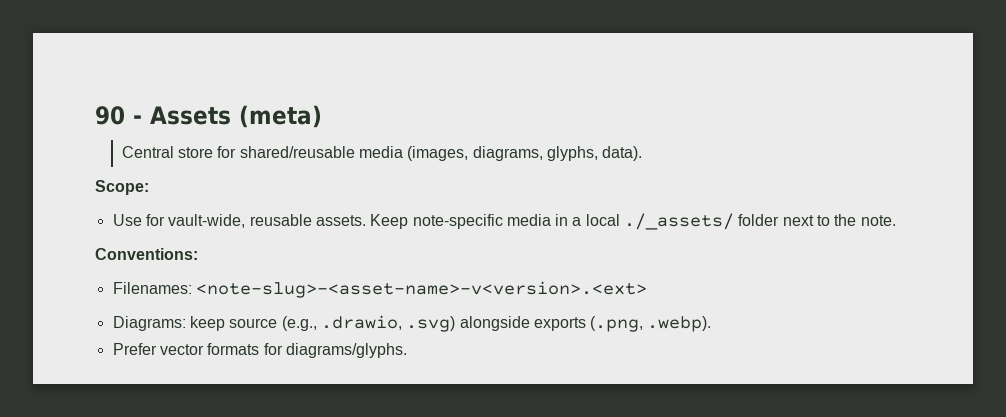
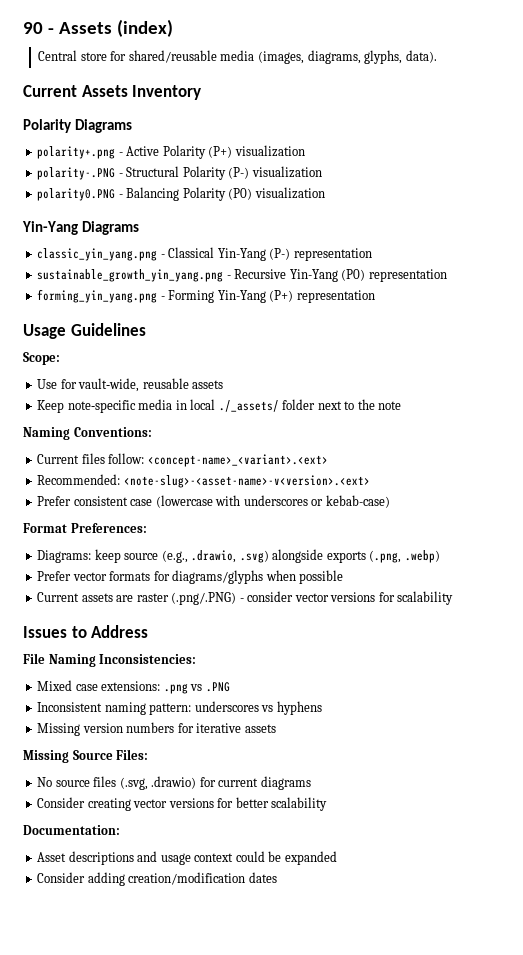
- 90 - Assets (meta)
+ 90 - Assets (index)
+ Current Assets Inventory
+ Polarity Diagrams
+ polarity+.png - Active Polarity (P+) visualization
+ polarity-.PNG - Structural Polarity (P-) visualization
+ polarity0.PNG - Balancing Polarity (P0) visualization
+ Yin-Yang Diagrams
+ classic_yin_yang.png - Classical Yin-Yang (P-) representation
+ sustainable_growth_yin_yang.png - Recursive Yin-Yang (P0) representation
+ forming_yin_yang.png - Forming Yin-Yang (P+) representation
+ Usage Guidelines
- Use for vault‑wide, reusable assets. Keep note‑specific media in a local ./_assets/ folder next to the note.
- Conventions:
+ Use for vault‑wide, reusable assets
+ Keep note‑specific media in local ./_assets/ folder next to the note
+ Naming Conventions:
- Filenames: <note-slug>-<asset-name>-v<version>.<ext>
+ Current files follow: <concept-name>_<variant>.<ext>
+ Recommended: <note-slug>-<asset-name>-v<version>.<ext>
+ Prefer consistent case (lowercase with underscores or kebab-case)
+ Format Preferences:
- Diagrams: keep source (e.g., .drawio, .svg) alongside exports (.png, .webp).
+ Diagrams: keep source (e.g., .drawio, .svg) alongside exports (.png, .webp)
- Prefer vector formats for diagrams/glyphs.
+ Prefer vector formats for diagrams/glyphs when possible
+ Current assets are raster (.png/.PNG) - consider vector versions for scalability
+ Issues to Address
+ File Naming Inconsistencies:
+ Mixed case extensions: .png vs .PNG
+ Inconsistent naming pattern: underscores vs hyphens
+ Missing version numbers for iterative assets
+ Missing Source Files:
+ No source files (.svg, .drawio) for current diagrams
+ Consider creating vector versions for better scalability
+ Documentation:
+ Asset descriptions and usage context could be expanded
+ Consider adding creation/modification dates

